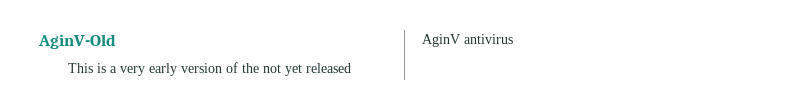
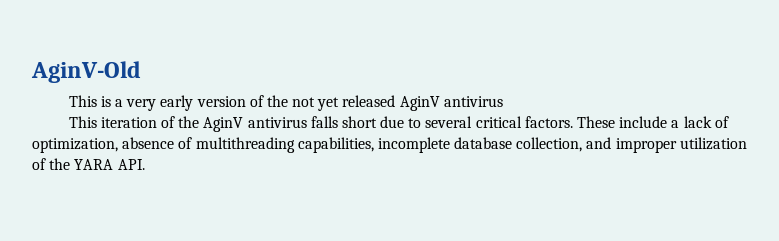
+ This iteration of the AginV antivirus falls short due to several critical factors. These include a lack of optimization, absence of multithreading capabilities, incomplete database collection, and improper utilization of the YARA API.

